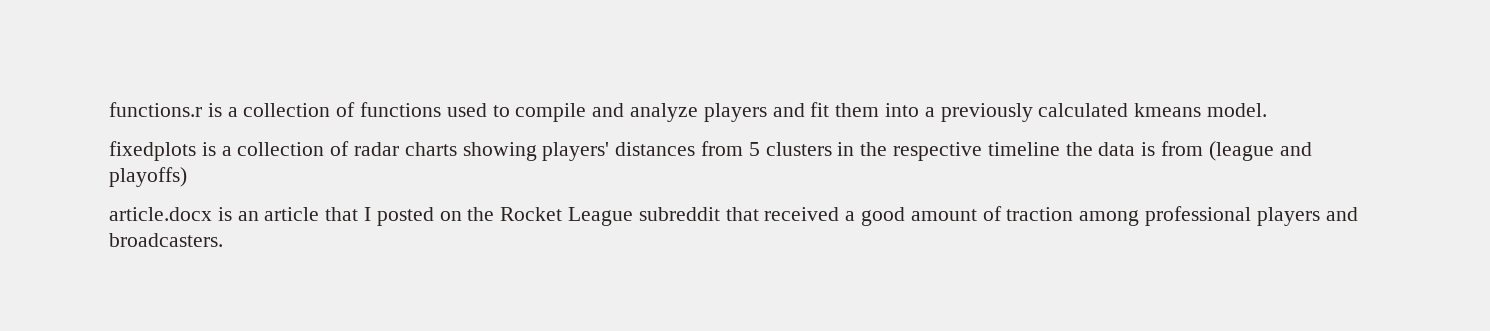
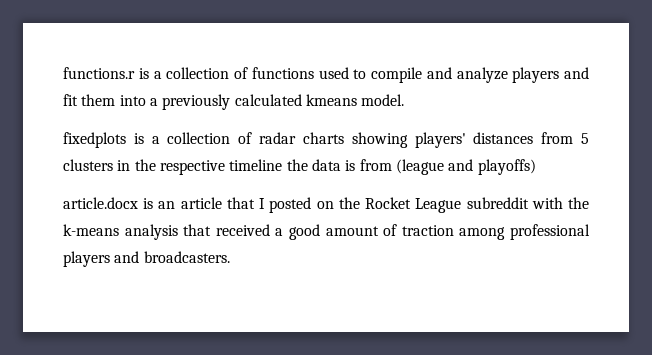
- article.docx is an article that I posted on the Rocket League subreddit that received a good amount of traction among professional players and broadcasters.
+ article.docx is an article that I posted on the Rocket League subreddit with the k-means analysis that received a good amount of traction among professional players and broadcasters.

